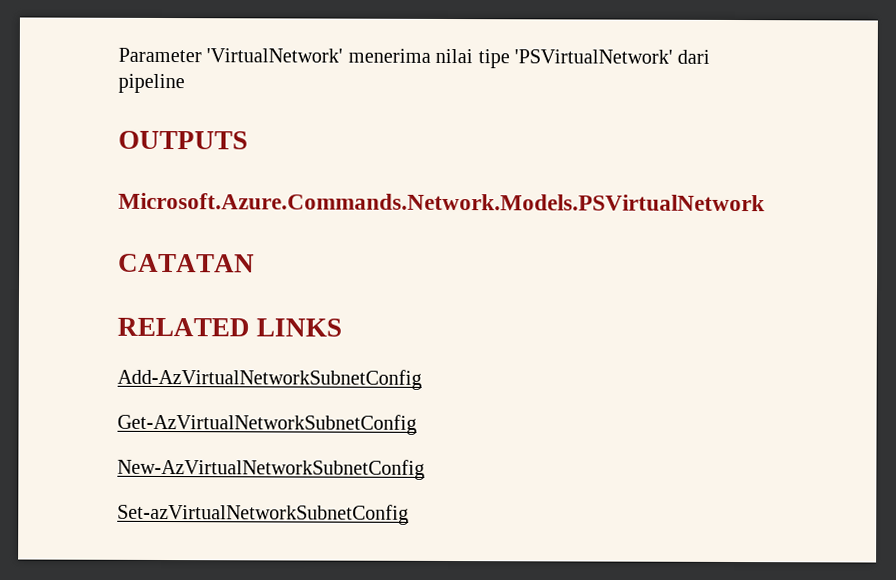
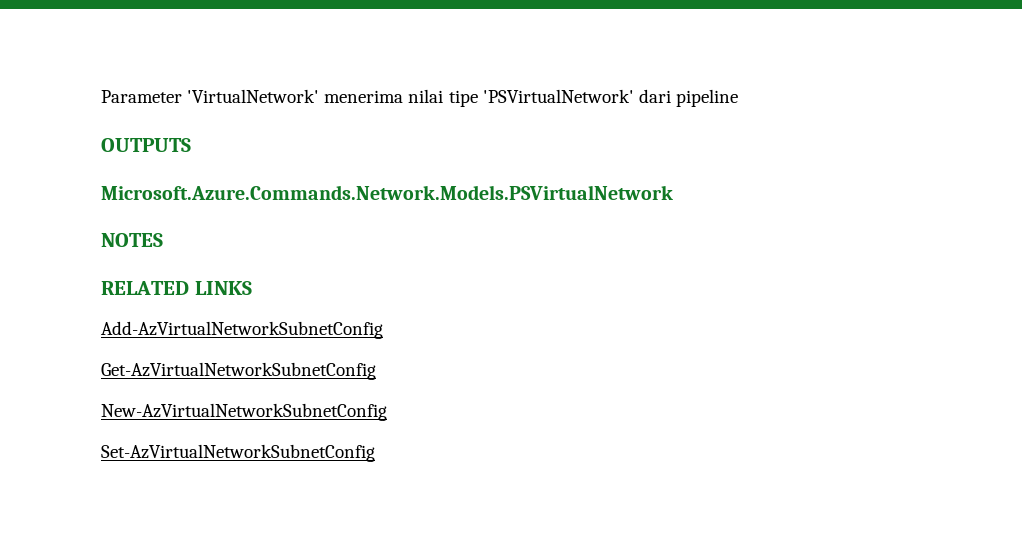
- CATATAN
+ NOTES
- Set-azVirtualNetworkSubnetConfig
+ Set-AzVirtualNetworkSubnetConfig

